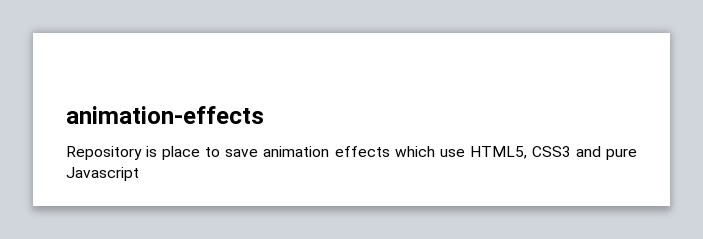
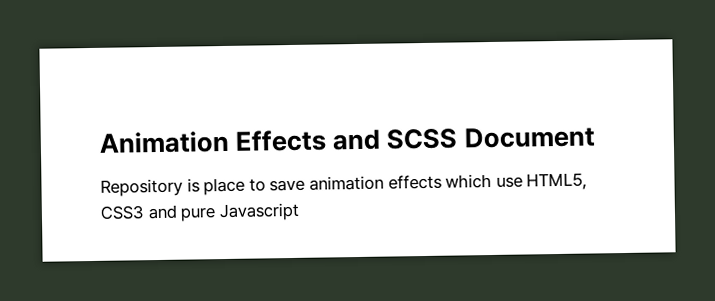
- animation-effects
+ Animation Effects and SCSS Document

